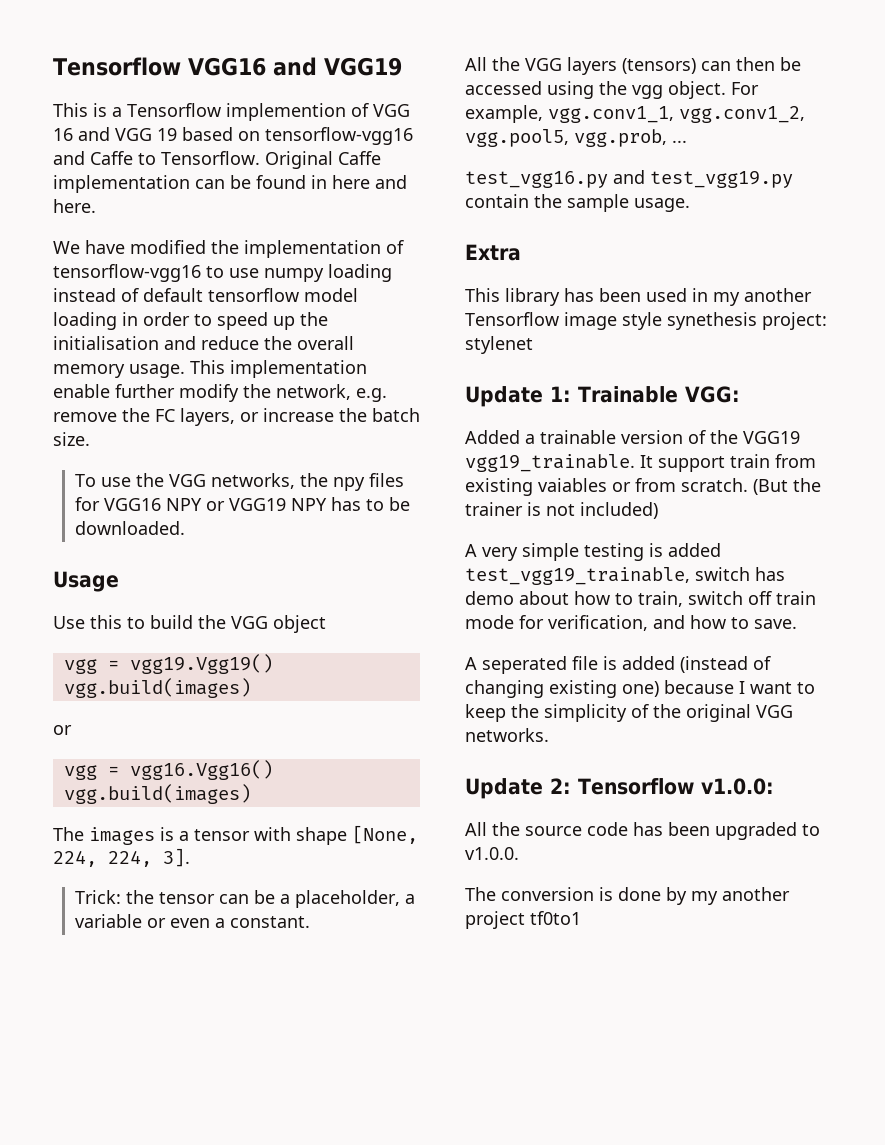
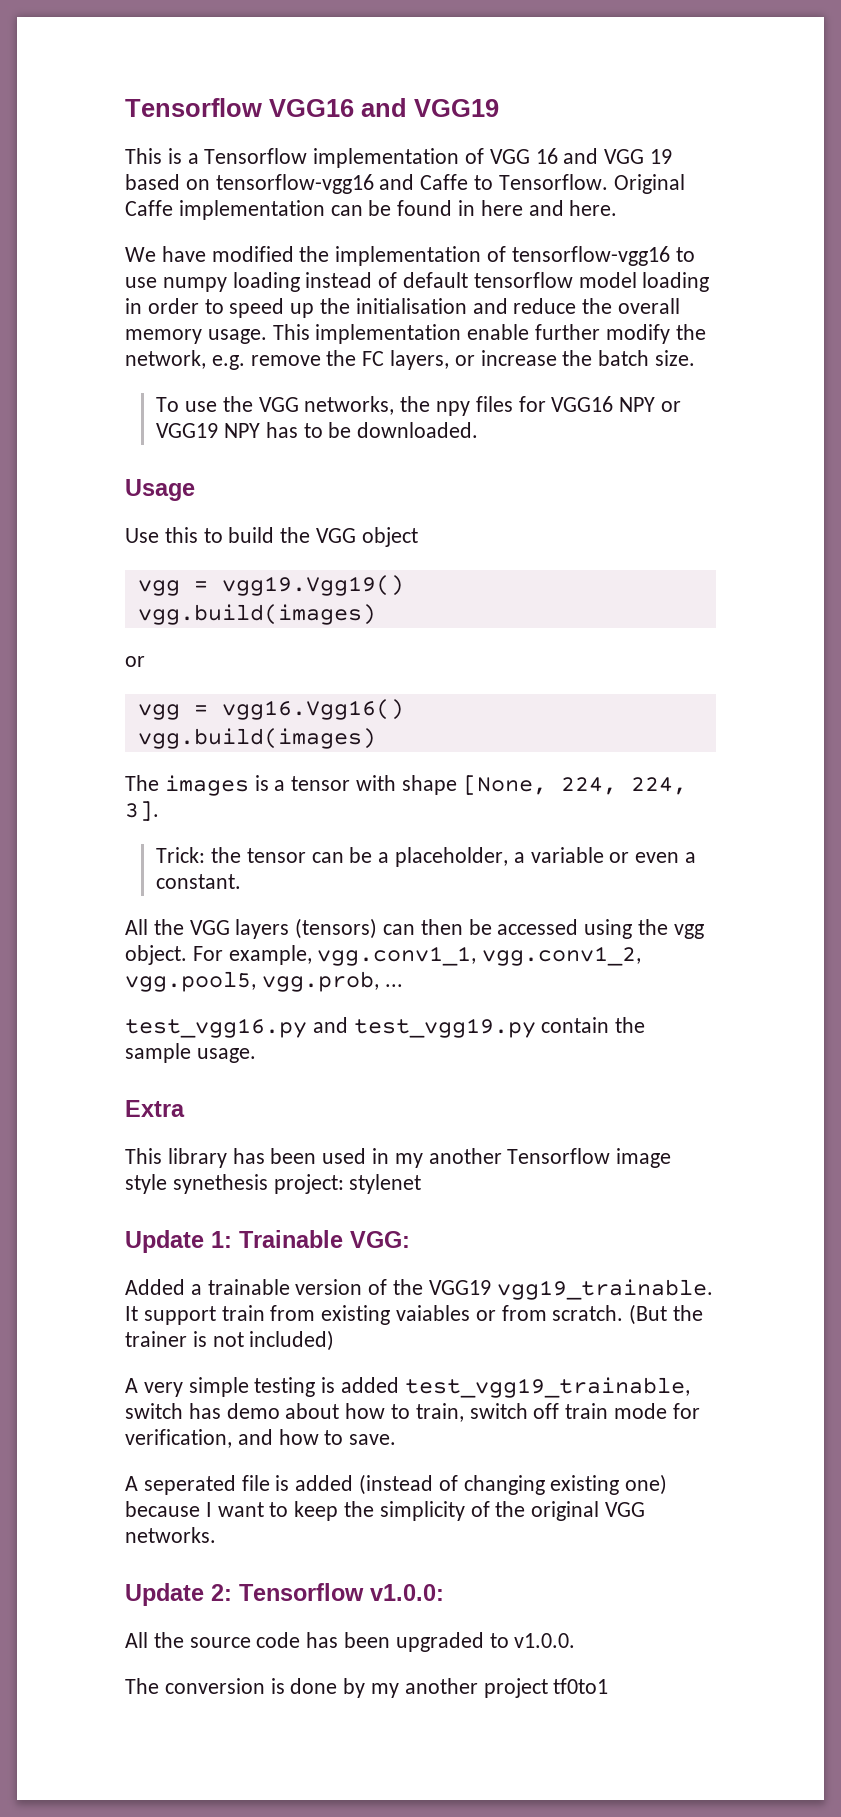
- This is a Tensorflow implemention of VGG 16 and VGG 19 based on tensorflow-vgg16 and Caffe to Tensorflow.
+ This is a Tensorflow implementation of VGG 16 and VGG 19 based on tensorflow-vgg16 and Caffe to Tensorflow.

